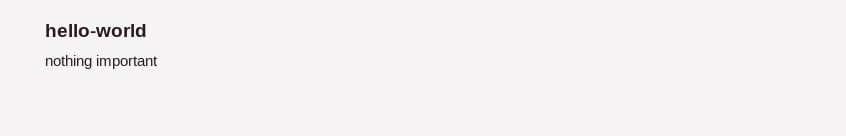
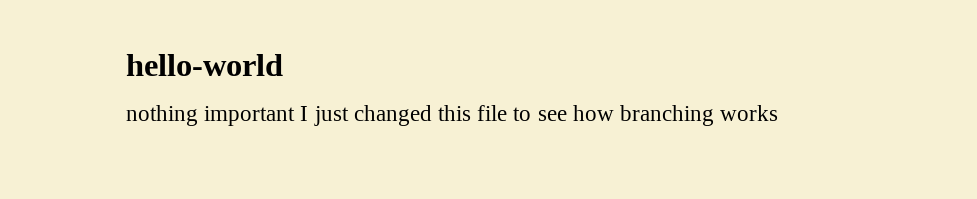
- nothing important
+ nothing important I just changed this file to see how branching works

